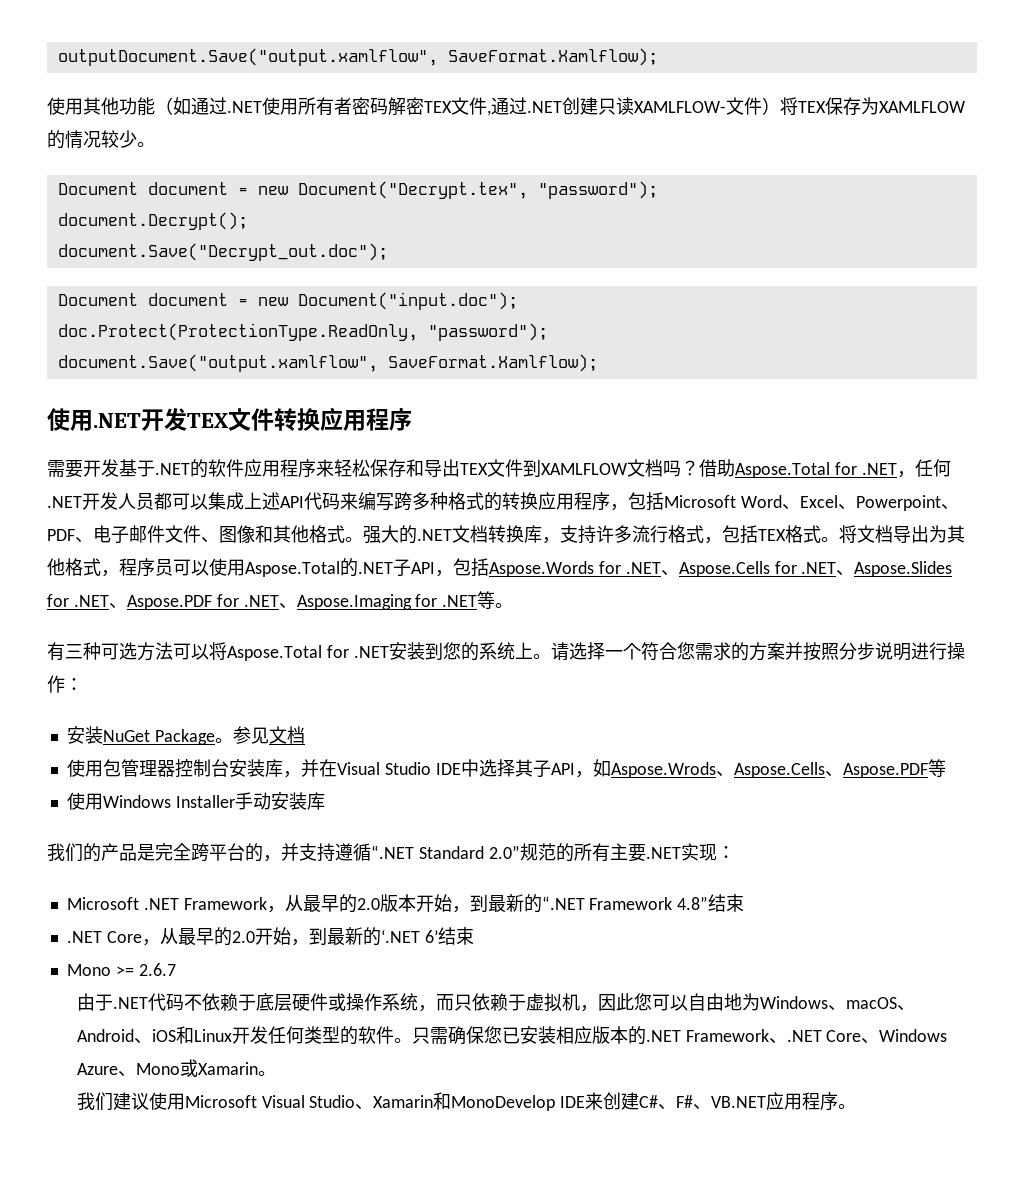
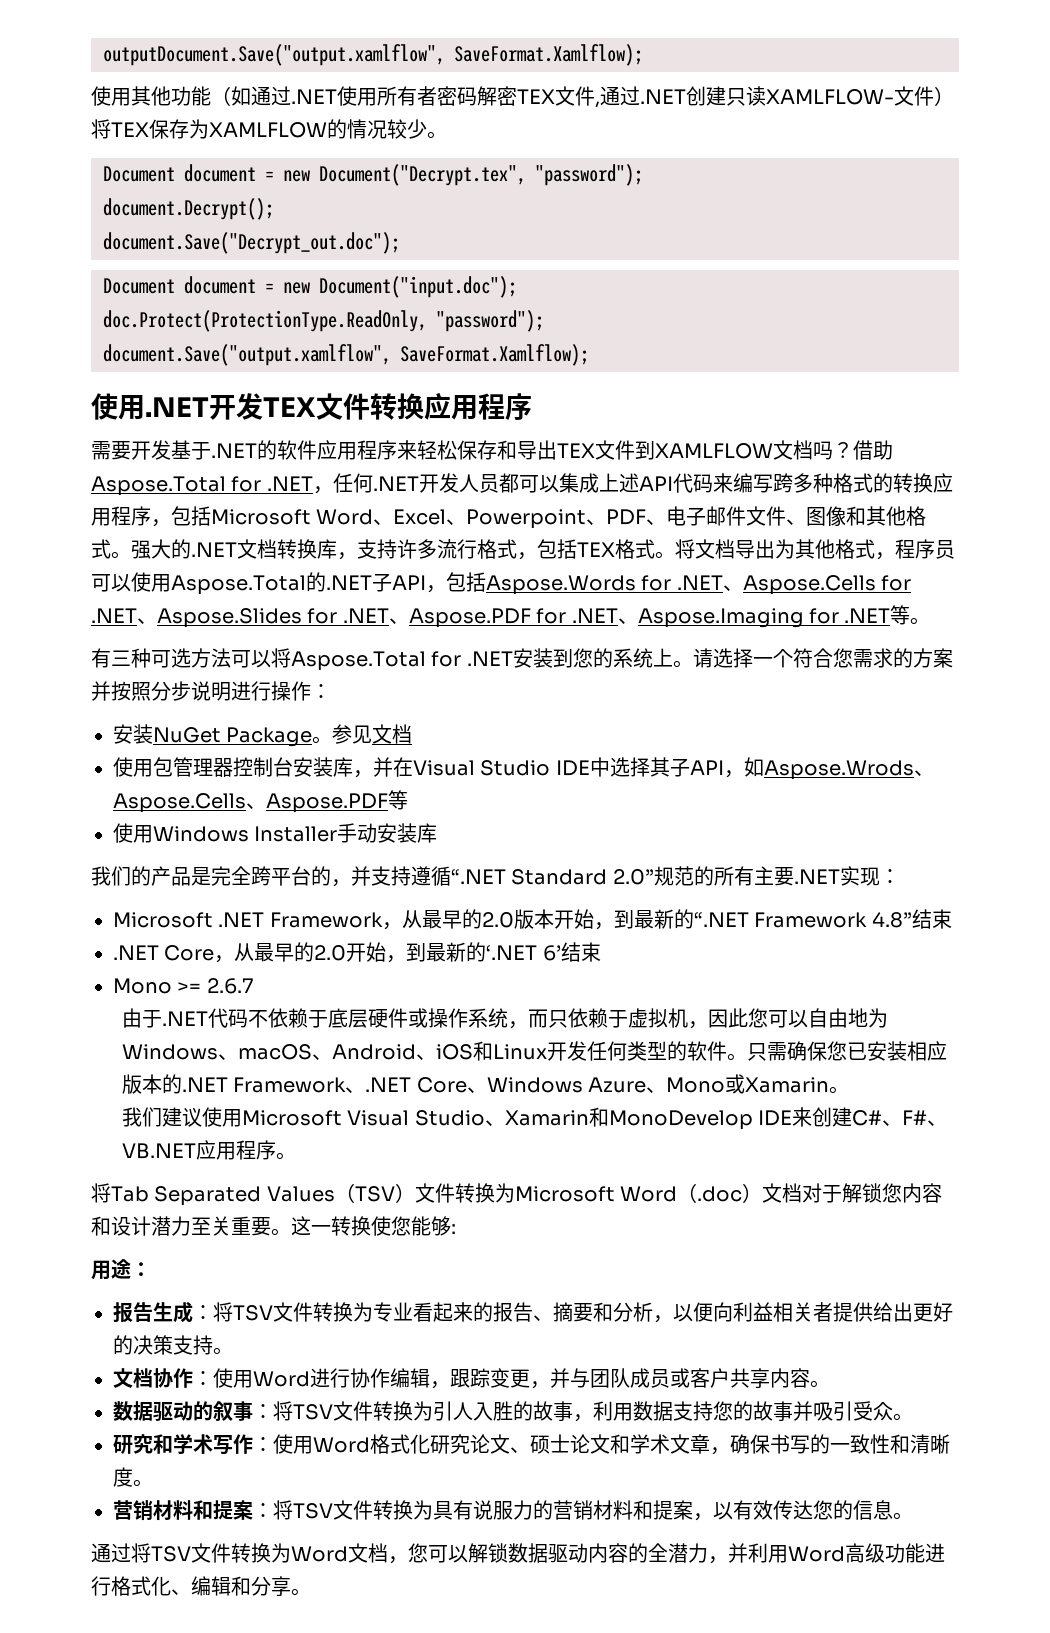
+ 将Tab Separated Values（TSV）文件转换为Microsoft Word（.doc）文档对于解锁您内容和设计潜力至关重要。这一转换使您能够:
+ 用途：
+ 报告生成：将TSV文件转换为专业看起来的报告、摘要和分析，以便向利益相关者提供给出更好的决策支持。
+ 文档协作：使用Word进行协作编辑，跟踪变更，并与团队成员或客户共享内容。
+ 数据驱动的叙事：将TSV文件转换为引人入胜的故事，利用数据支持您的故事并吸引受众。
+ 研究和学术写作：使用Word格式化研究论文、硕士论文和学术文章，确保书写的一致性和清晰度。
+ 营销材料和提案：将TSV文件转换为具有说服力的营销材料和提案，以有效传达您的信息。
+ 通过将TSV文件转换为Word文档，您可以解锁数据驱动内容的全潜力，并利用Word高级功能进行格式化、编辑和分享。

